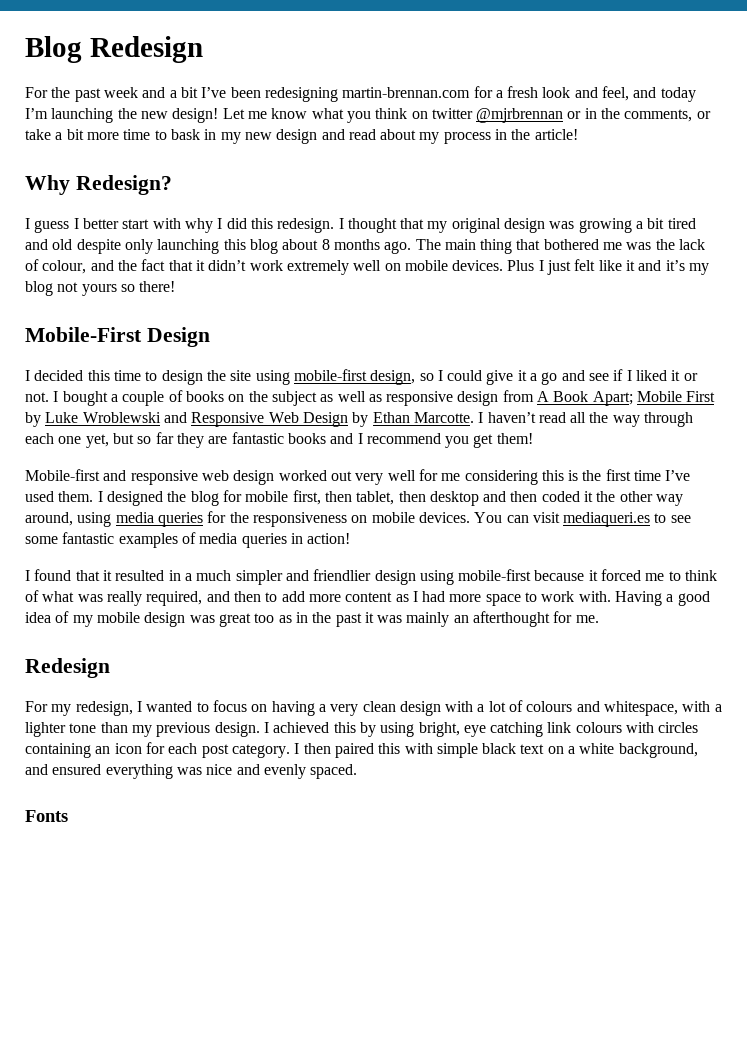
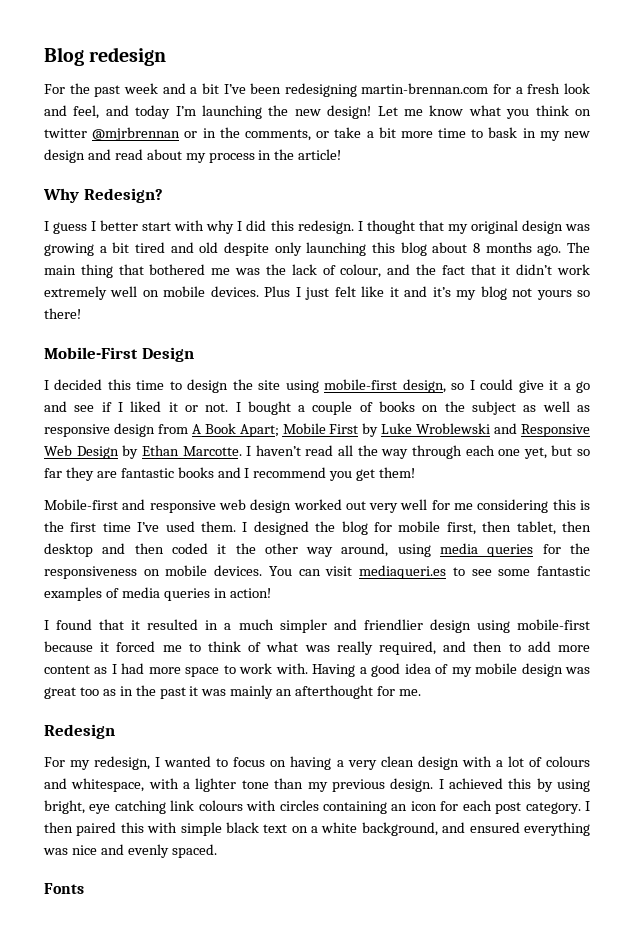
- Blog Redesign
+ Blog redesign

